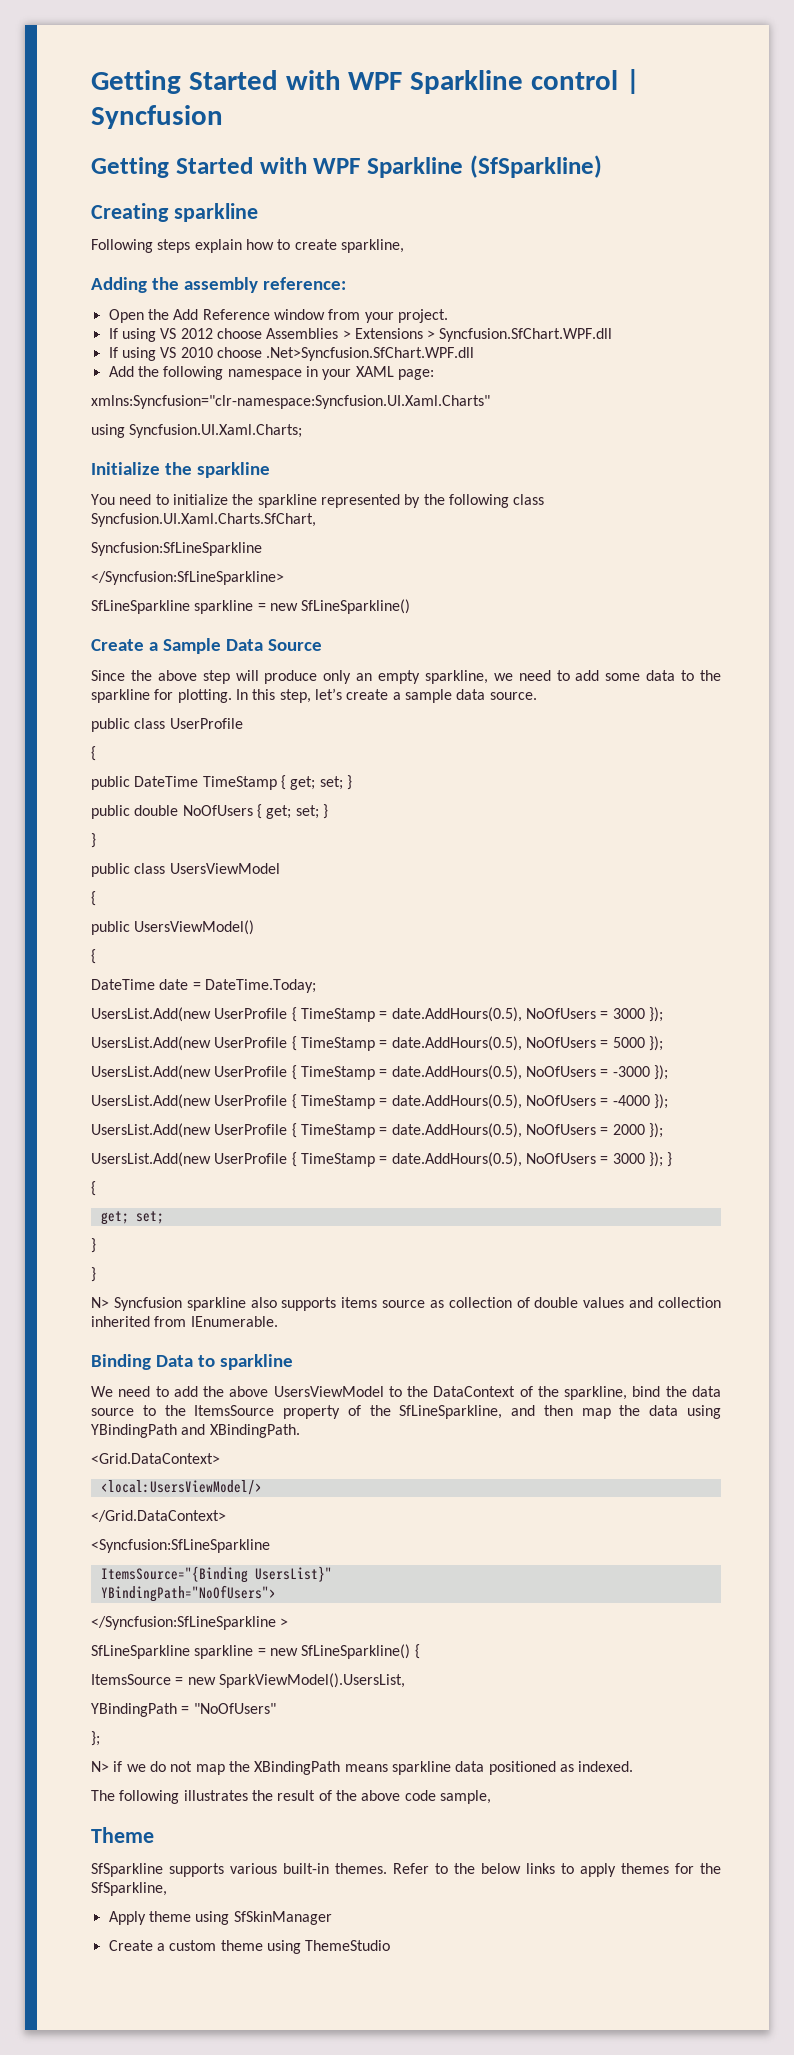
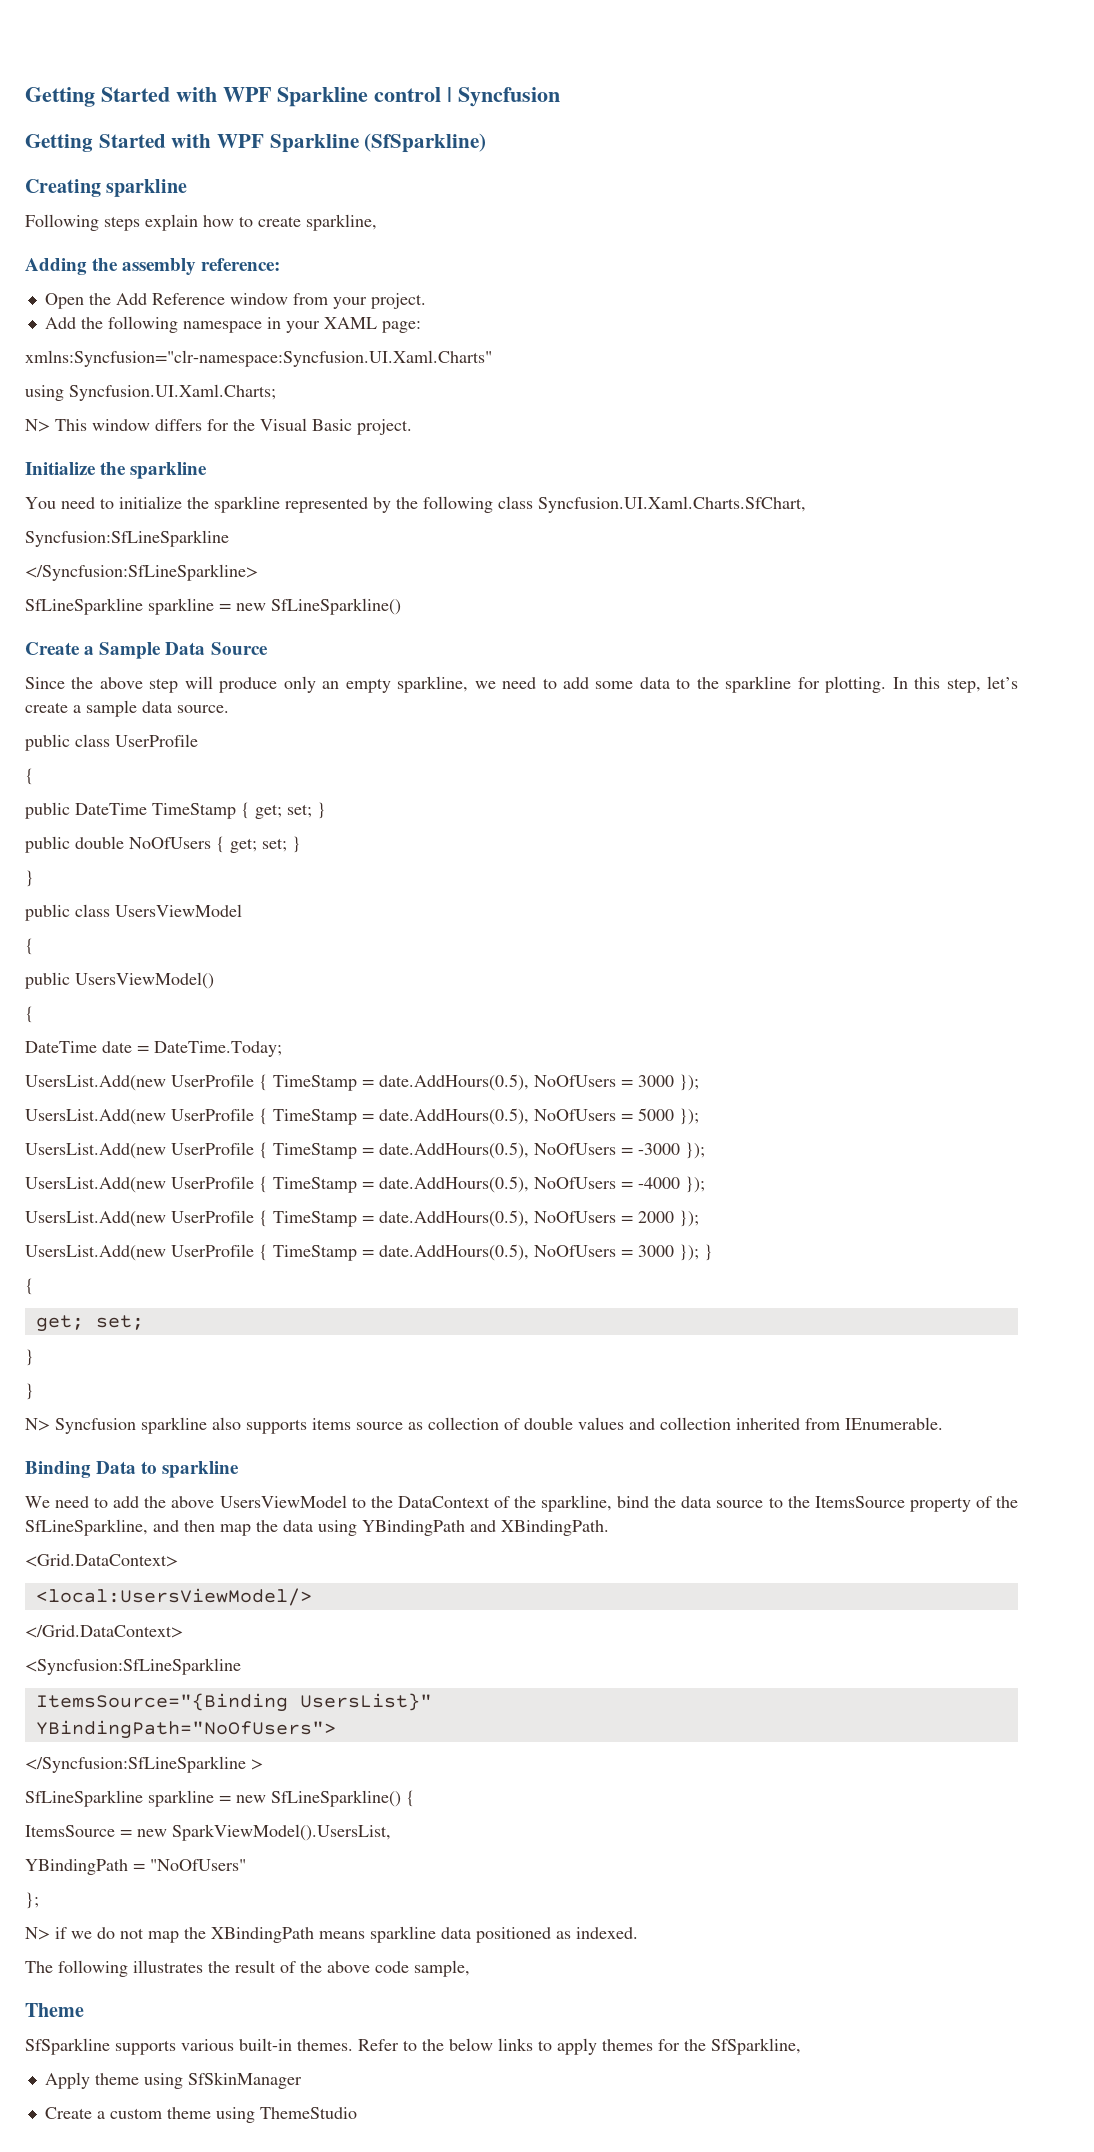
- If using VS 2012 choose Assemblies > Extensions > Syncfusion.SfChart.WPF.dll
- If using VS 2010 choose .Net>Syncfusion.SfChart.WPF.dll
+ N> This window differs for the Visual Basic project.

